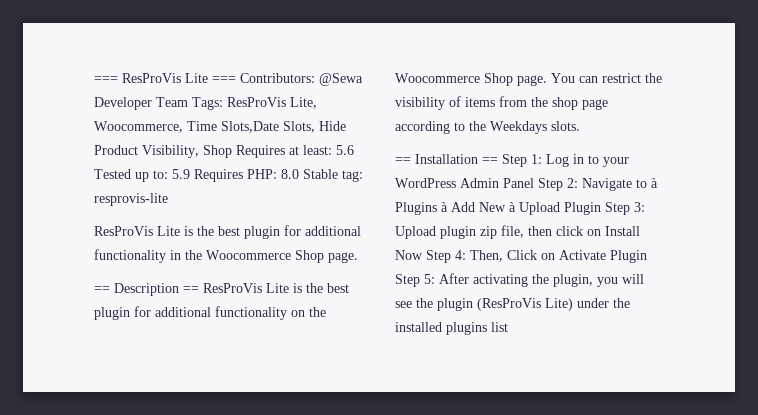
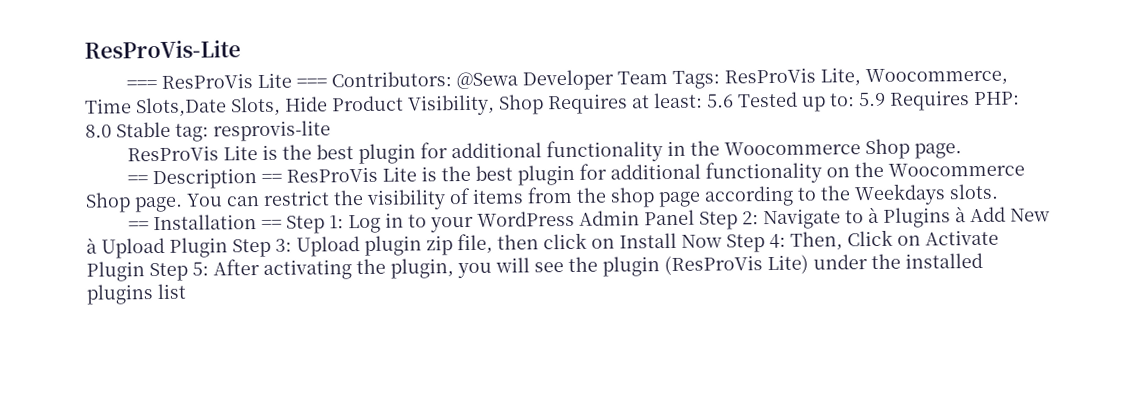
+ ResProVis-Lite

